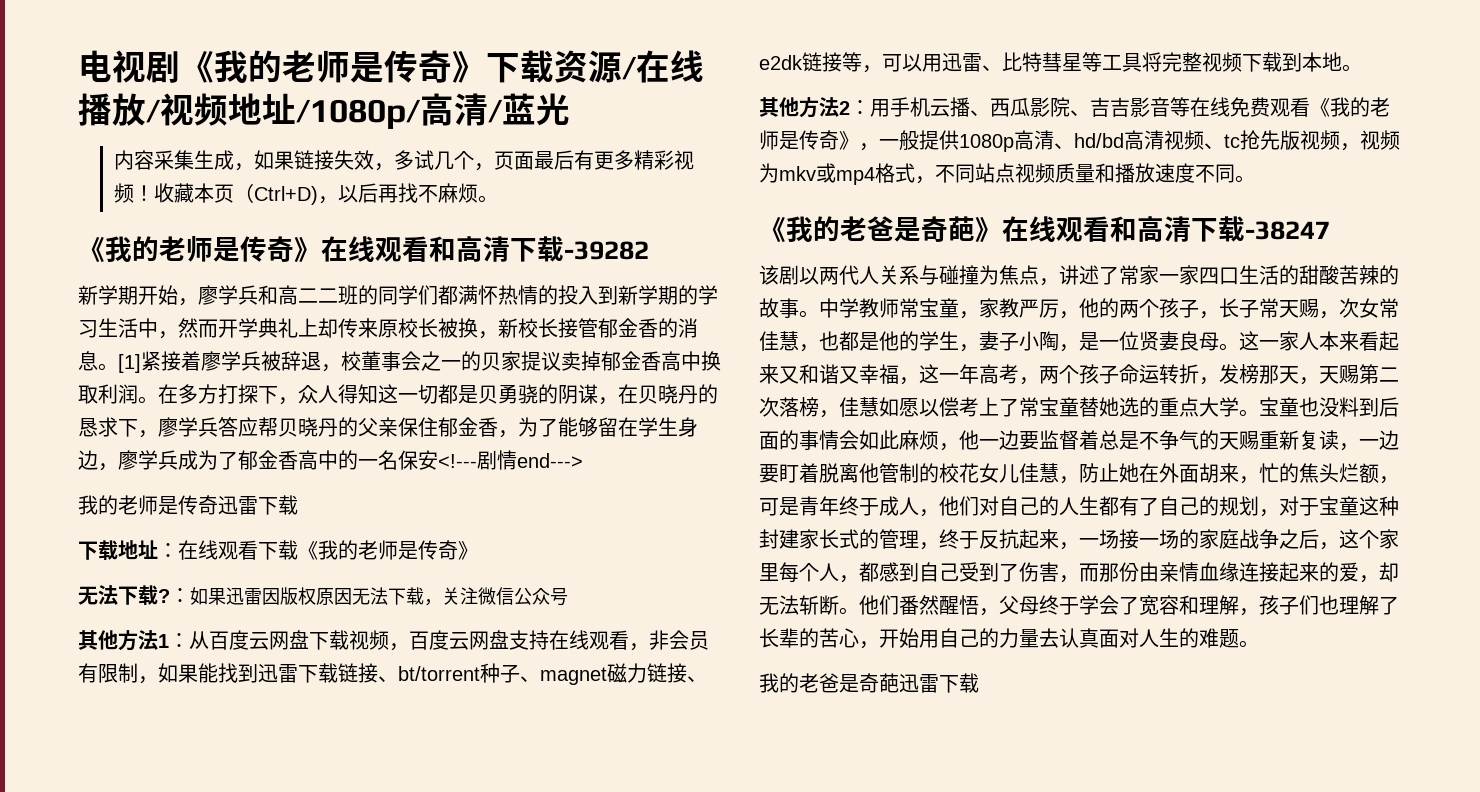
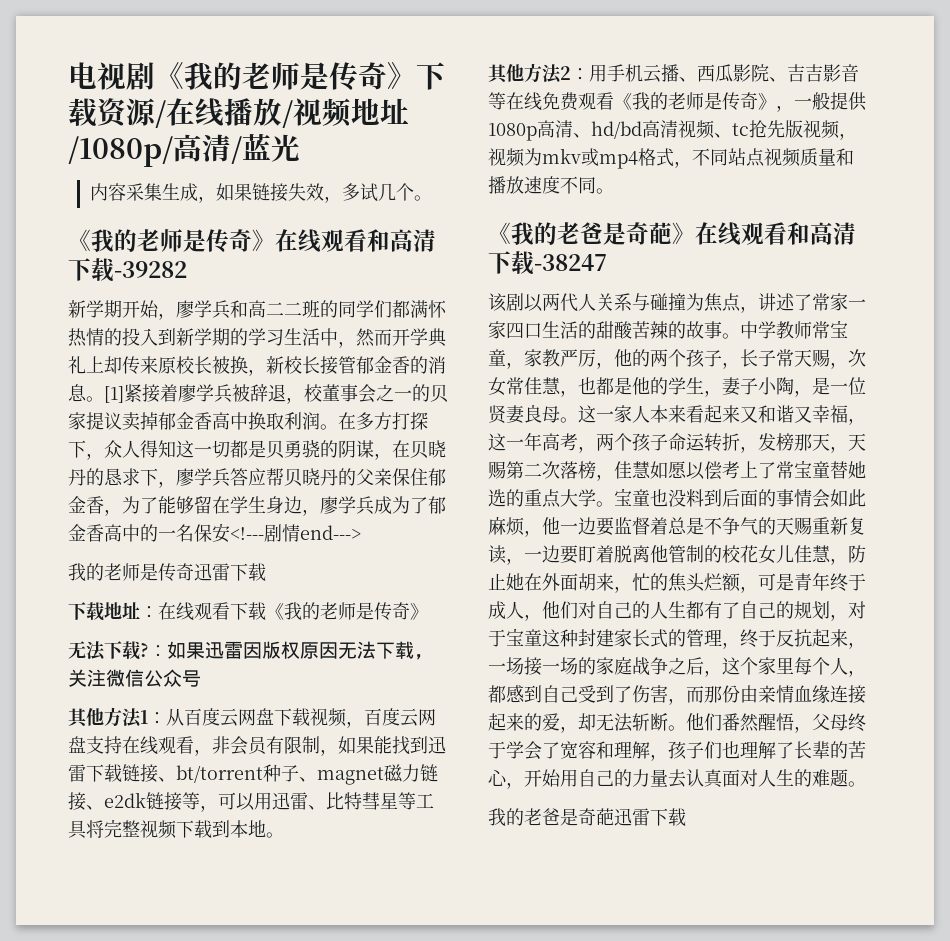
- 内容采集生成，如果链接失效，多试几个，页面最后有更多精彩视频！收藏本页（Ctrl+D)，以后再找不麻烦。
+ 内容采集生成，如果链接失效，多试几个。

